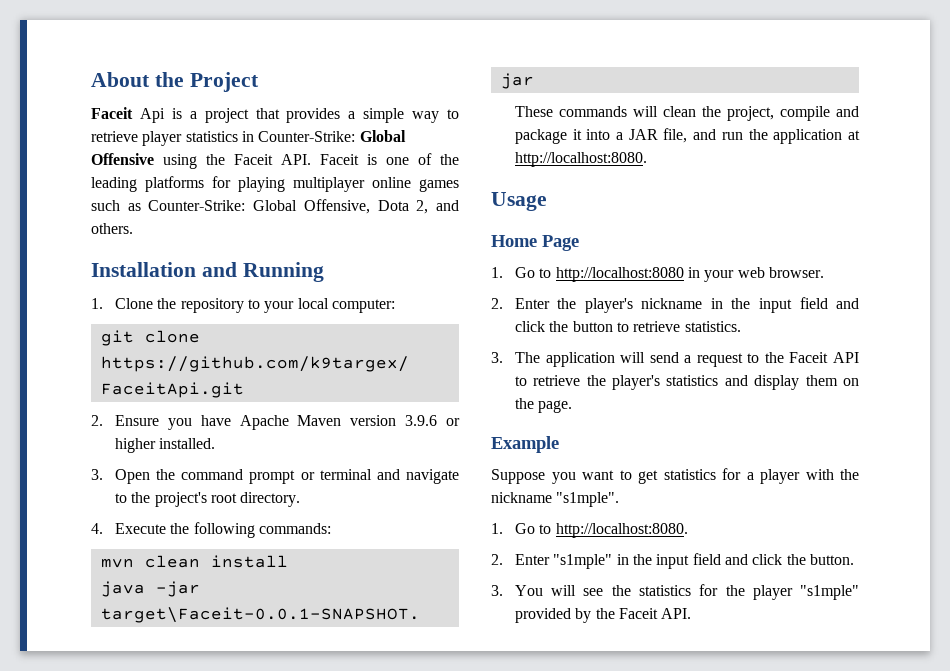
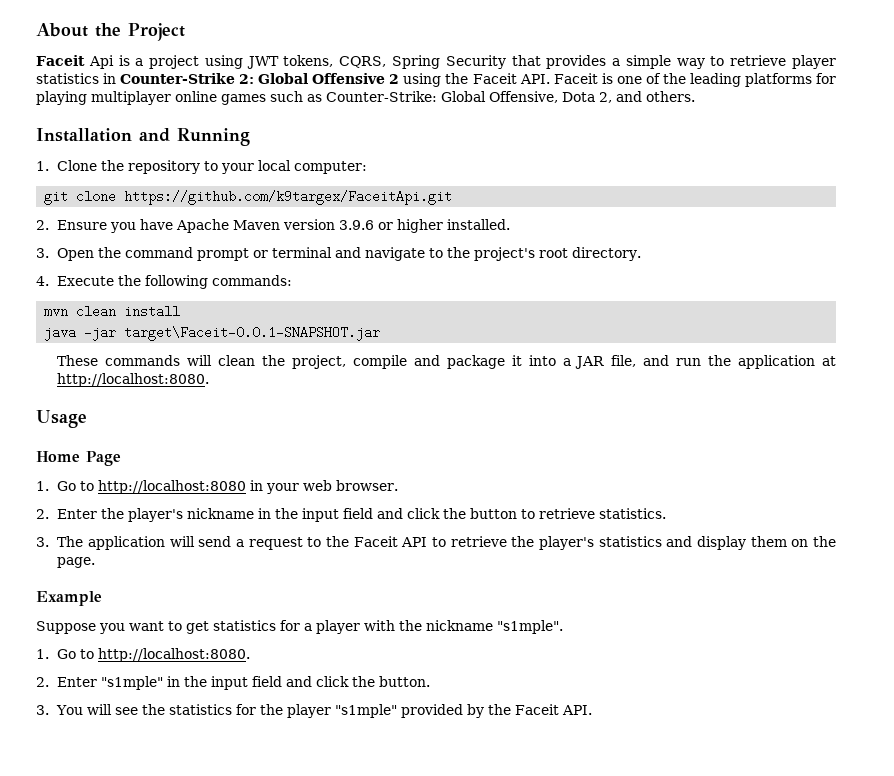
- Faceit Api is a project that provides a simple way to retrieve player statistics in Counter-Strike: Global Offensive using the Faceit API. Faceit is one of the leading platforms for playing multiplayer online games such as Counter-Strike: Global Offensive, Dota 2, and others.
+ Faceit Api is a project using JWT tokens, CQRS, Spring Security that provides a simple way to retrieve player statistics in Counter-Strike 2: Global Offensive 2 using the Faceit API. Faceit is one of the leading platforms for playing multiplayer online games such as Counter-Strike: Global Offensive, Dota 2, and others.

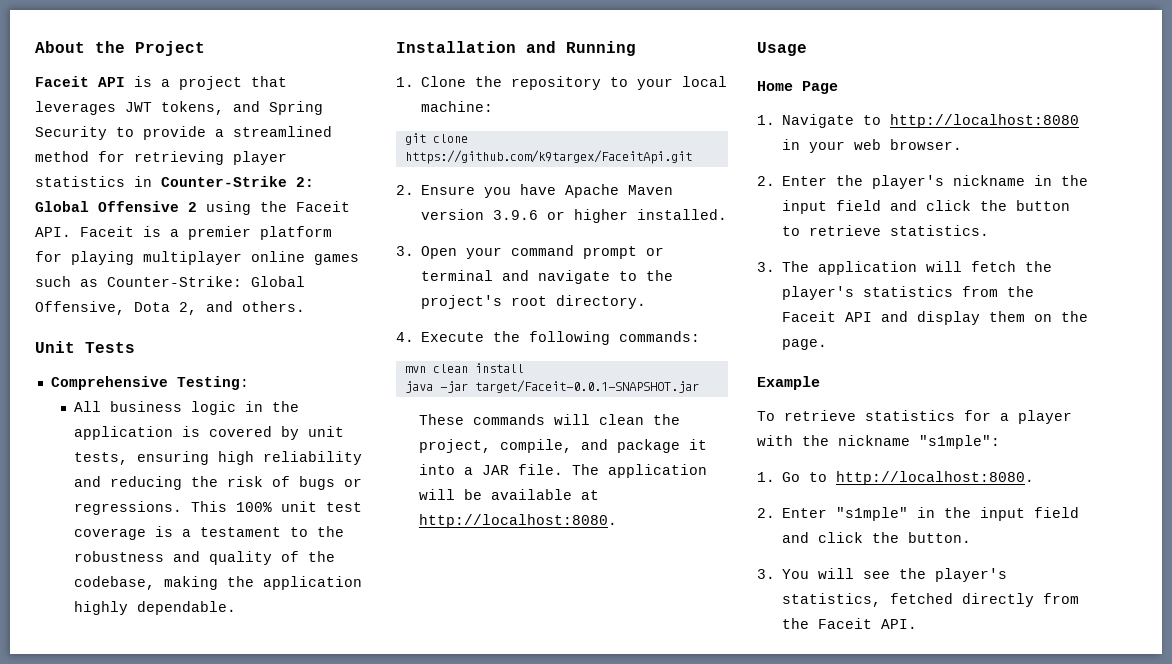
- Faceit Api is a project using JWT tokens, CQRS, Spring Security that provides a simple way to retrieve player statistics in Counter-Strike 2: Global Offensive 2 using the Faceit API. Faceit is one of the leading platforms for playing multiplayer online games such as Counter-Strike: Global Offensive, Dota 2, and others.
+ Faceit API is a project that leverages JWT tokens, and Spring Security to provide a streamlined method for retrieving player statistics in Counter-Strike 2: Global Offensive 2 using the Faceit API. Faceit is a premier platform for playing multiplayer online games such as Counter-Strike: Global Offensive, Dota 2, and others.
+ Unit Tests
+ Comprehensive Testing:
+ All business logic in the application is covered by unit tests, ensuring high reliability and reducing the risk of bugs or regressions. This 100% unit test coverage is a testament to the robustness and quality of the codebase, making the application highly dependable.
- 1. Clone the repository to your local computer:
+ 1. Clone the repository to your local machine:
- 3. Open the command prompt or terminal and navigate to the project's root directory.
+ 3. Open your command prompt or terminal and navigate to the project's root directory.
- java -jar target\Faceit-0.0.1-SNAPSHOT.jar
+ java -jar target/Faceit-0.0.1-SNAPSHOT.jar
- These commands will clean the project, compile and package it into a JAR file, and run the application at http://localhost:8080.
+ These commands will clean the project, compile, and package it into a JAR file. The application will be available at http://localhost:8080.
- 1. Go to http://localhost:8080 in your web browser.
+ 1. Navigate to http://localhost:8080 in your web browser.
- 3. The application will send a request to the Faceit API to retrieve the player's statistics and display them on the page.
+ 3. The application will fetch the player's statistics from the Faceit API and display them on the page.
- Suppose you want to get statistics for a player with the nickname "s1mple".
+ To retrieve statistics for a player with the nickname "s1mple":
- 3. You will see the statistics for the player "s1mple" provided by the Faceit API.
+ 3. You will see the player's statistics, fetched directly from the Faceit API.

